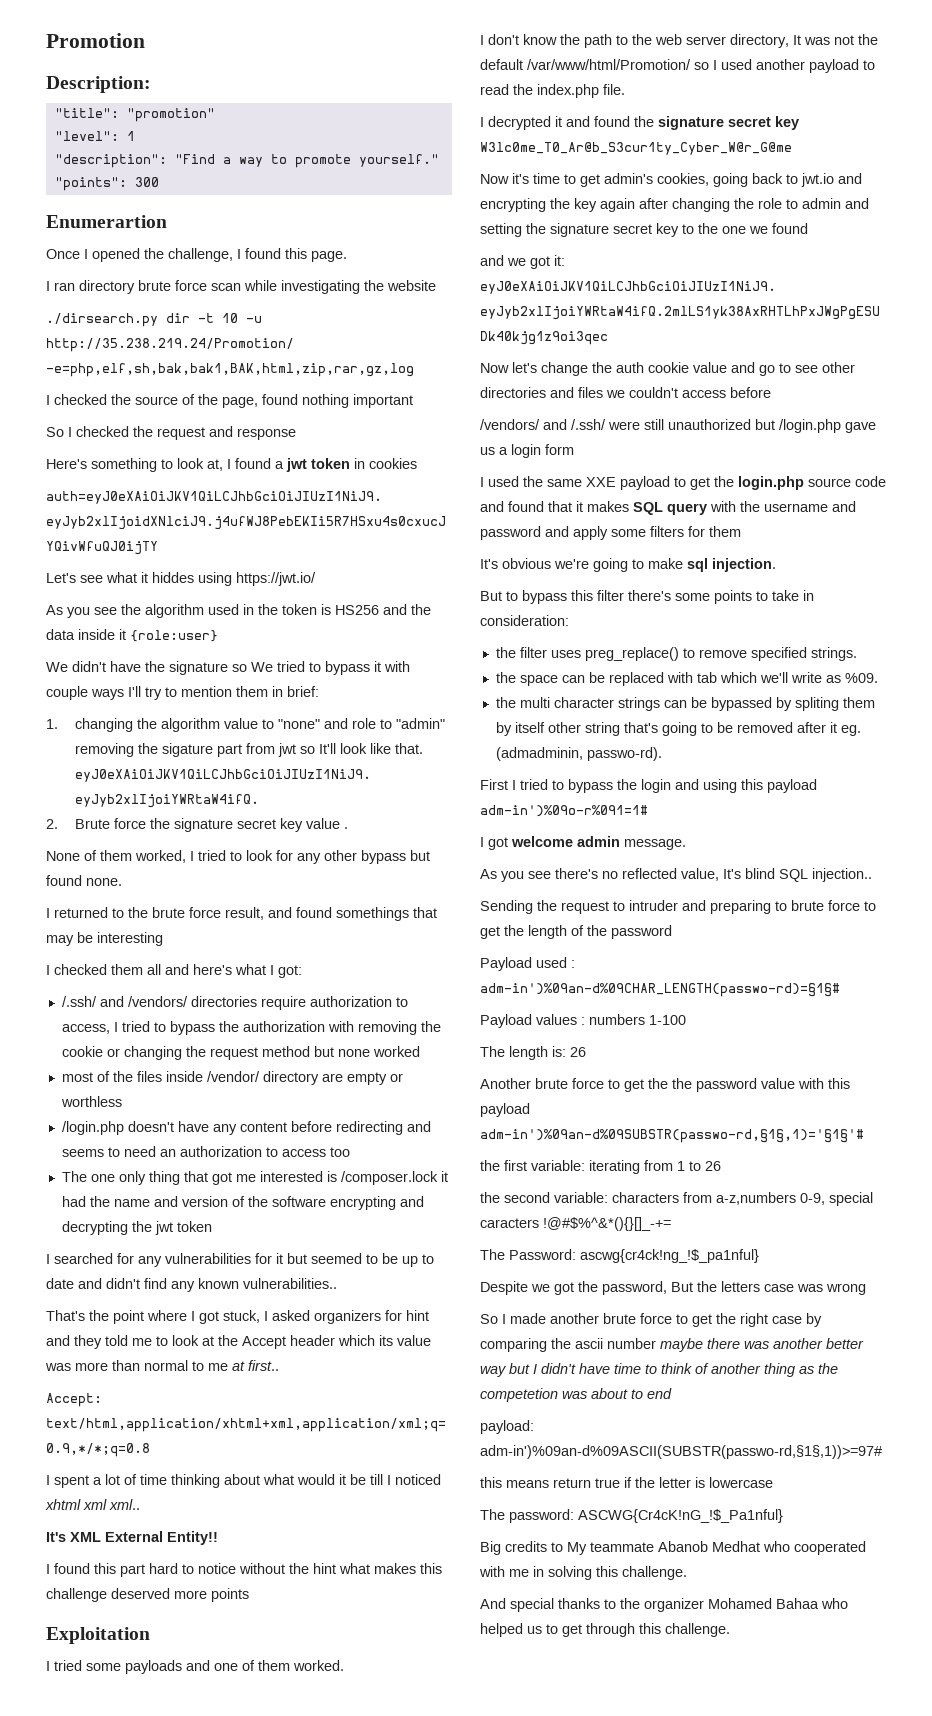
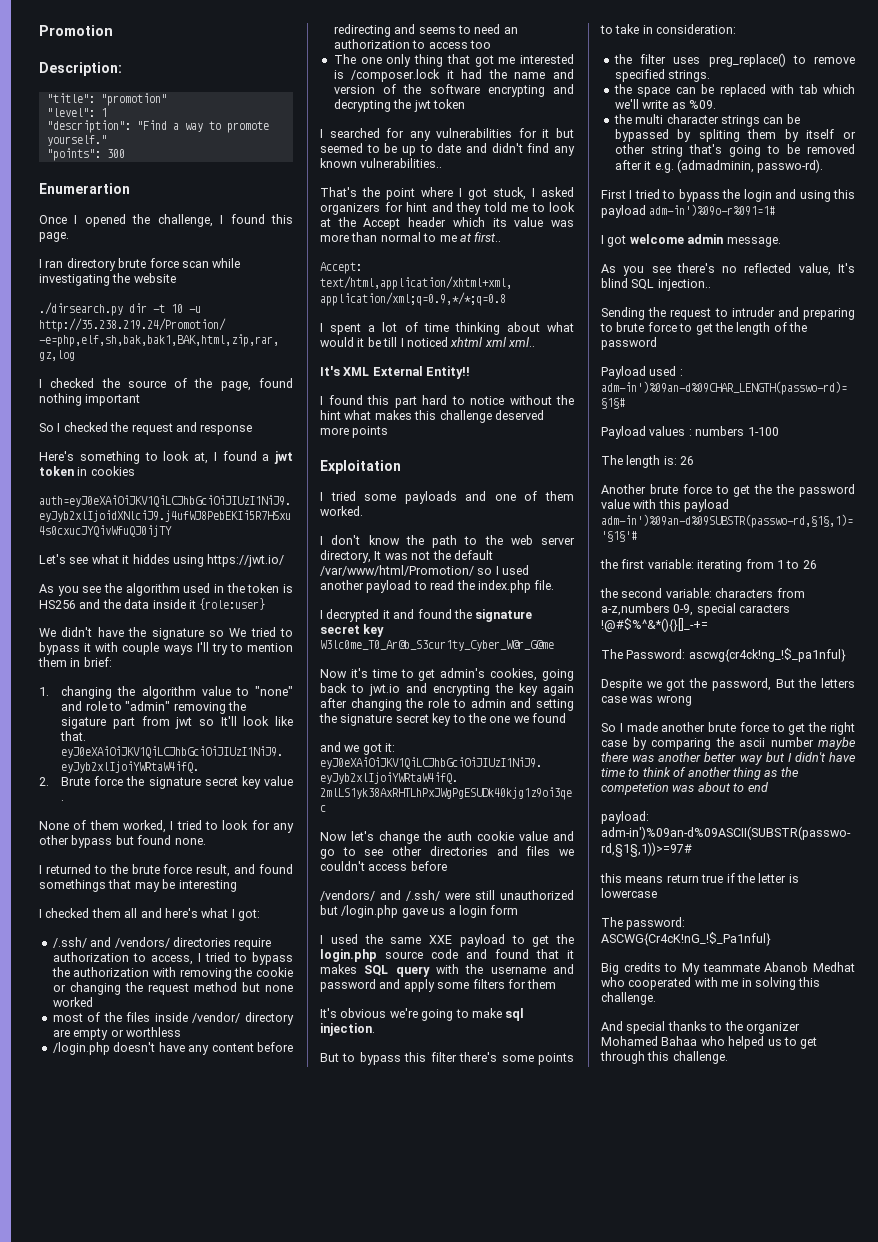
- the multi character strings can be bypassed by spliting them by itself other string that's going to be removed after it eg. (admadminin, passwo-rd).
+ the multi character strings can be bypassed by spliting them by itself or other string that's going to be removed after it e.g. (admadminin, passwo-rd).

